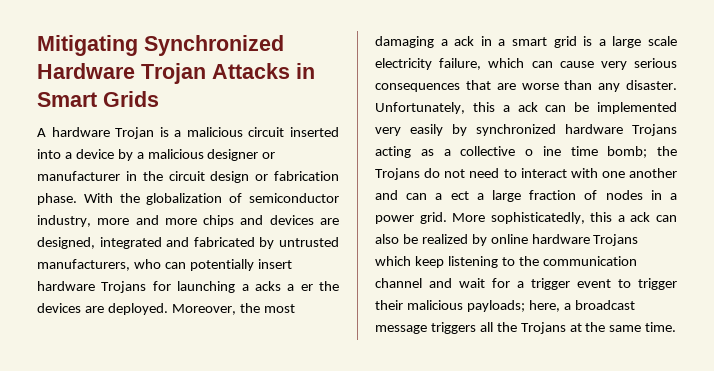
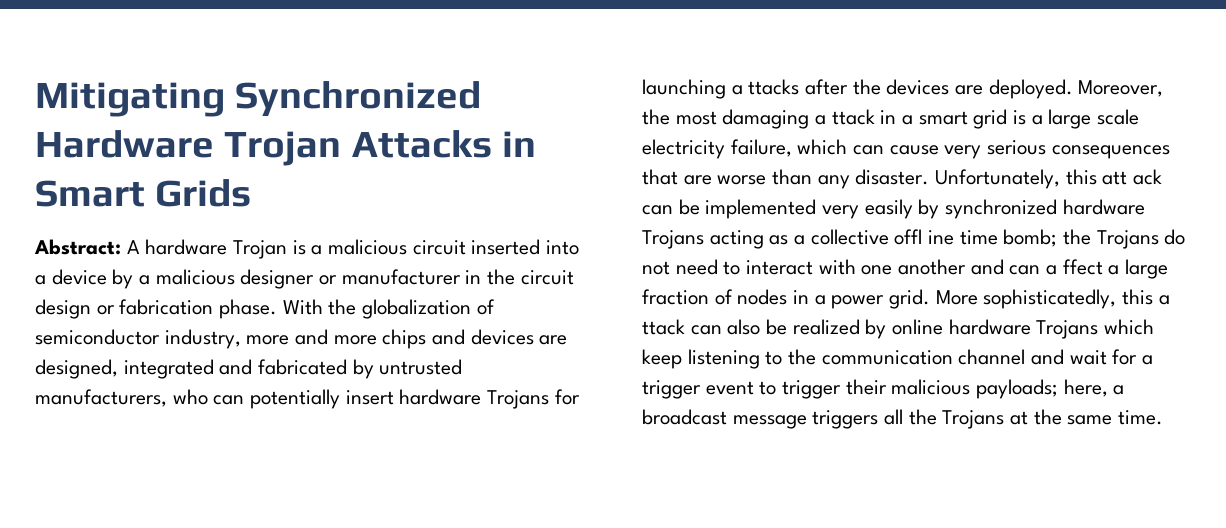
- A hardware Trojan is a malicious circuit inserted into a device by a malicious designer or manufacturer in the circuit design or fabrication phase.
+ Abstract: A hardware Trojan is a malicious circuit inserted into a device by a malicious designer or manufacturer in the circuit design or fabrication phase.
- With the globalization of semiconductor industry, more and more chips and devices are designed, integrated and fabricated by untrusted manufacturers, who can potentially insert hardware Trojans for launching a acks a er the devices are deployed.
+ With the globalization of semiconductor industry, more and more chips and devices are designed, integrated and fabricated by untrusted manufacturers, who can potentially insert hardware Trojans for launching a ttacks after the devices are deployed.
- Moreover, the most damaging a ack in a smart grid is a large scale electricity failure, which can cause very serious consequences that are worse than any disaster.
+ Moreover, the most damaging a ttack in a smart grid is a large scale electricity failure, which can cause very serious consequences that are worse than any disaster.
- Unfortunately, this a ack can be implemented very easily by synchronized hardware Trojans acting as a collective o ine time bomb; the Trojans do not need to interact with one another and can a ect a large fraction of nodes in a power grid.
+ Unfortunately, this att ack can be implemented very easily by synchronized hardware Trojans acting as a collective offl ine time bomb; the Trojans do not need to interact with one another and can a ffect a large fraction of nodes in a power grid.
- More sophisticatedly, this a ack can also be realized by online hardware Trojans which keep listening to the communication channel and wait for a trigger event to trigger their malicious payloads; here, a broadcast message triggers all the Trojans at the same time.
+ More sophisticatedly, this a ttack can also be realized by online hardware Trojans which keep listening to the communication channel and wait for a trigger event to trigger their malicious payloads; here, a broadcast message triggers all the Trojans at the same time.

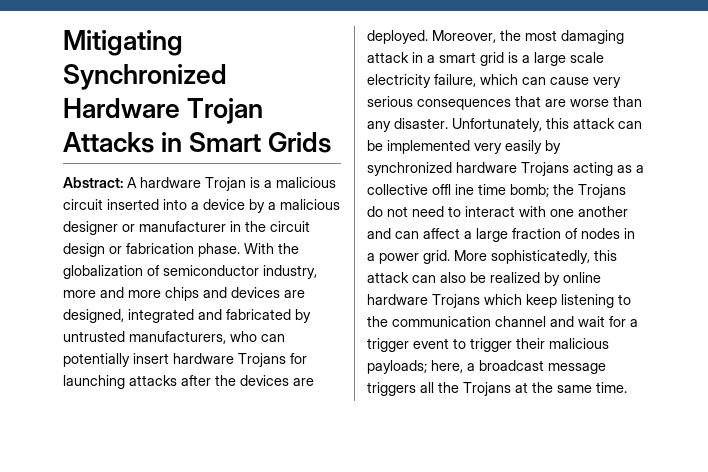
- With the globalization of semiconductor industry, more and more chips and devices are designed, integrated and fabricated by untrusted manufacturers, who can potentially insert hardware Trojans for launching a ttacks after the devices are deployed.
+ With the globalization of semiconductor industry, more and more chips and devices are designed, integrated and fabricated by untrusted manufacturers, who can potentially insert hardware Trojans for launching attacks after the devices are deployed.
- Moreover, the most damaging a ttack in a smart grid is a large scale electricity failure, which can cause very serious consequences that are worse than any disaster.
+ Moreover, the most damaging attack in a smart grid is a large scale electricity failure, which can cause very serious consequences that are worse than any disaster.
- Unfortunately, this att ack can be implemented very easily by synchronized hardware Trojans acting as a collective offl ine time bomb; the Trojans do not need to interact with one another and can a ffect a large fraction of nodes in a power grid.
+ Unfortunately, this attack can be implemented very easily by synchronized hardware Trojans acting as a collective offl ine time bomb; the Trojans do not need to interact with one another and can affect a large fraction of nodes in a power grid.
- More sophisticatedly, this a ttack can also be realized by online hardware Trojans which keep listening to the communication channel and wait for a trigger event to trigger their malicious payloads; here, a broadcast message triggers all the Trojans at the same time.
+ More sophisticatedly, this attack can also be realized by online hardware Trojans which keep listening to the communication channel and wait for a trigger event to trigger their malicious payloads; here, a broadcast message triggers all the Trojans at the same time.

